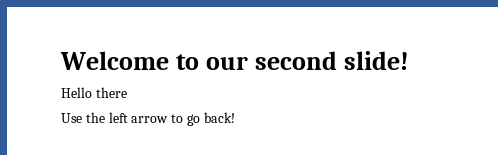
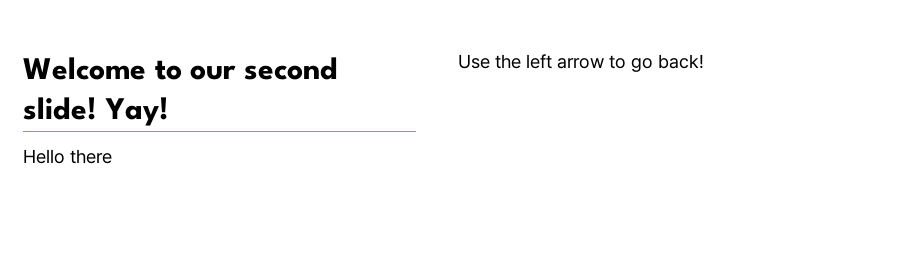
+ Yay!

